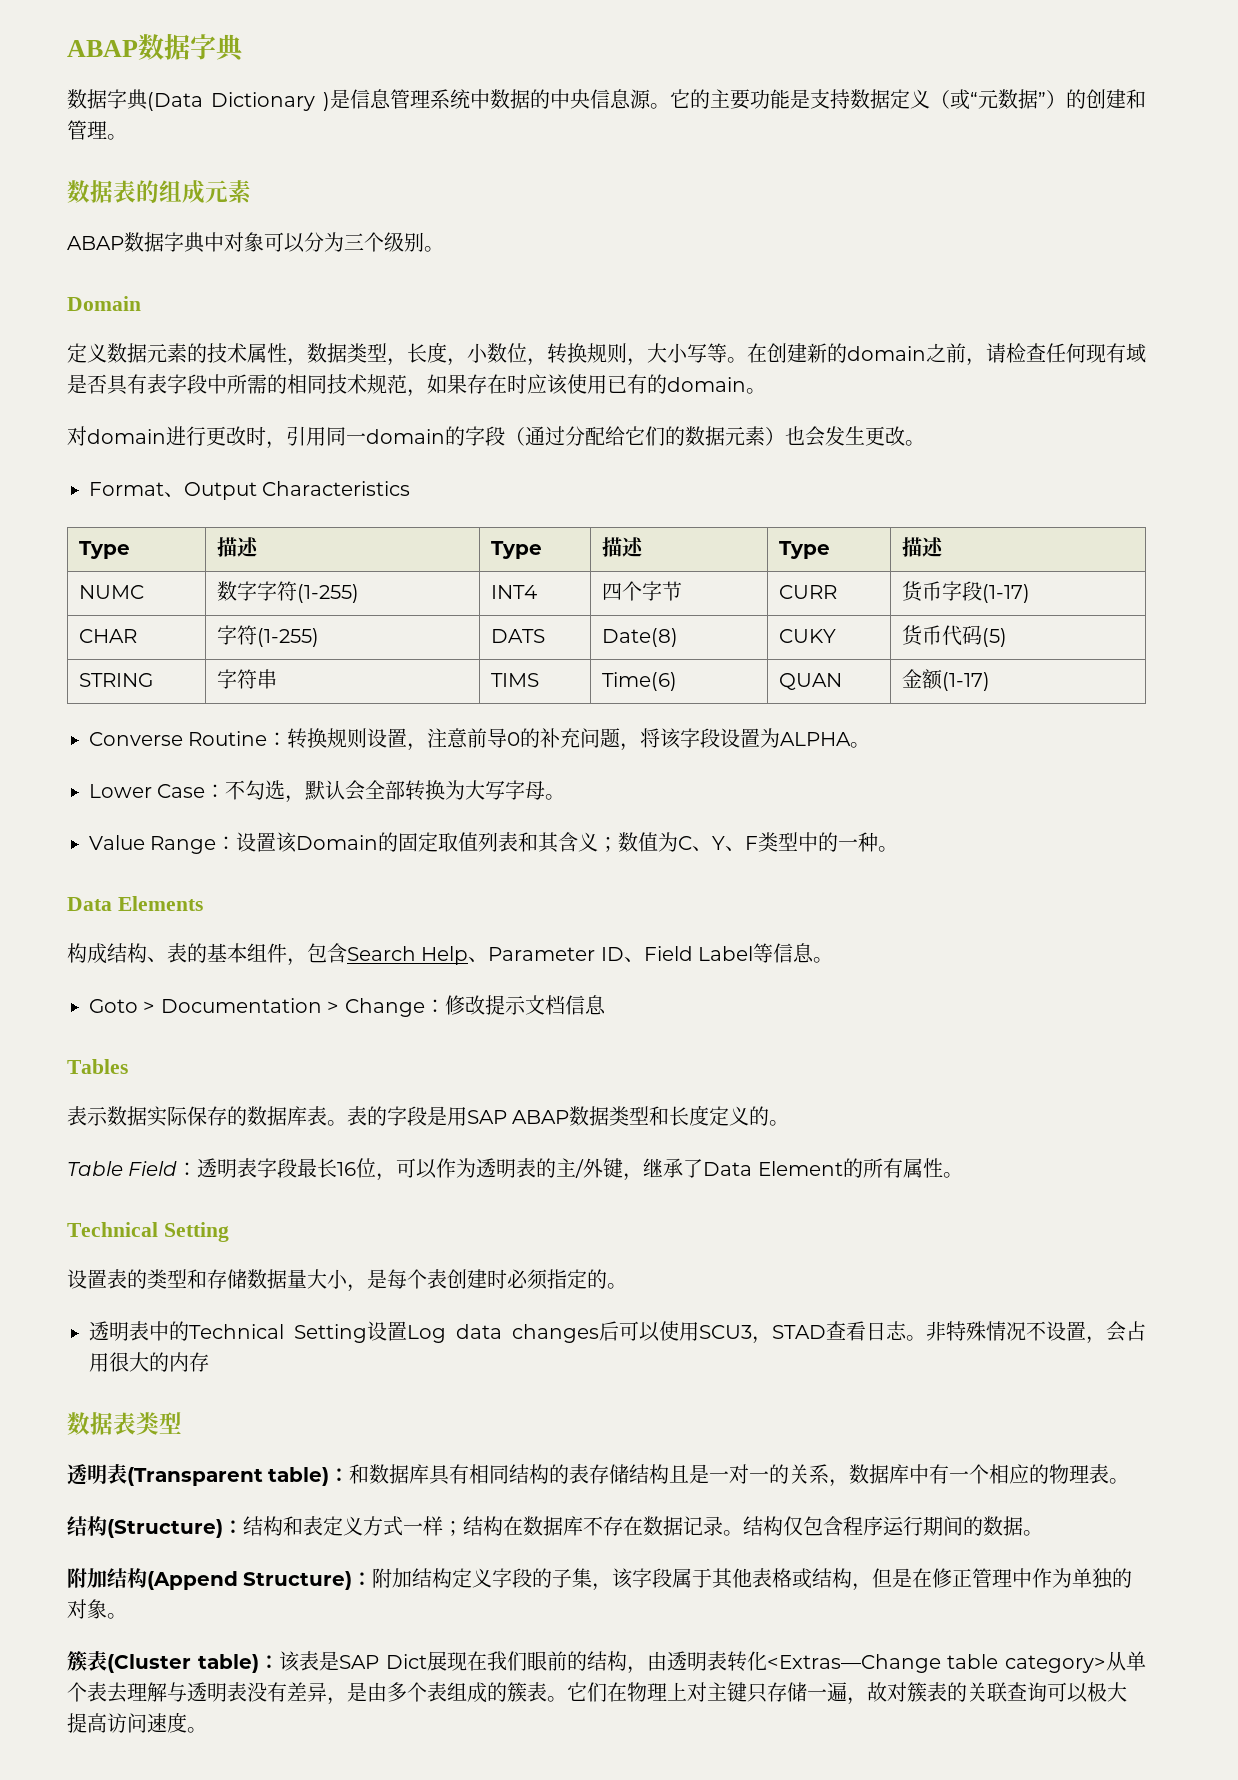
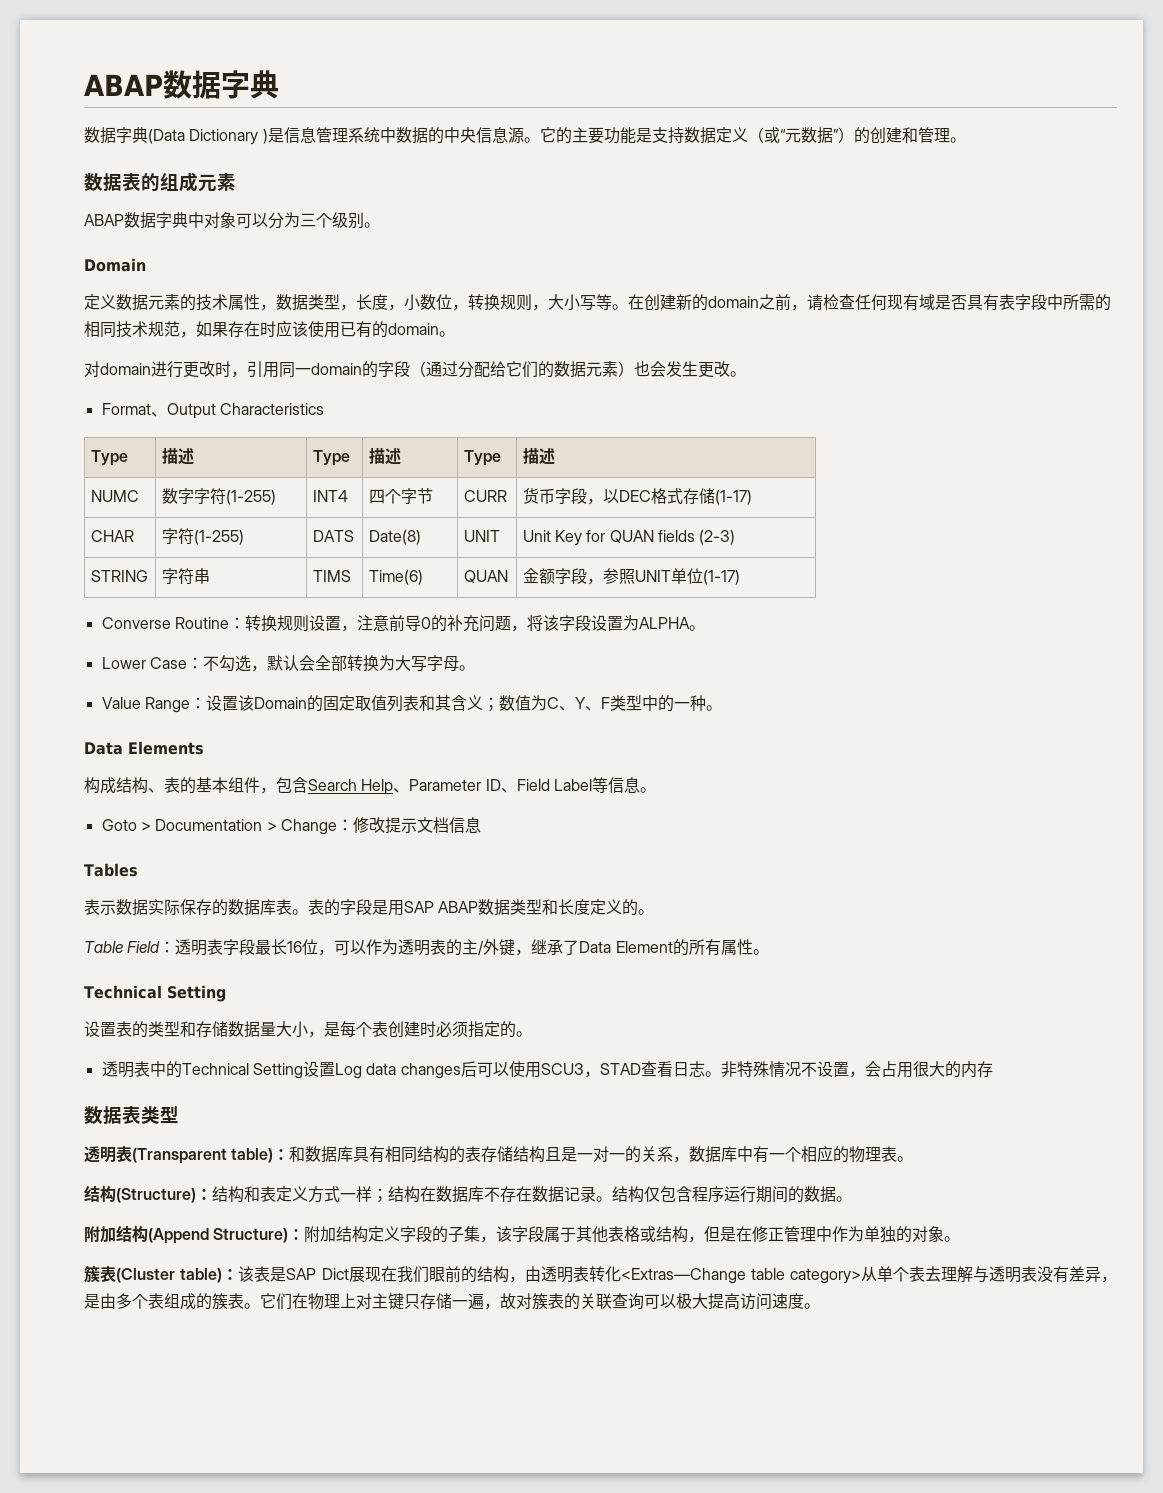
- NUMC | 数字字符(1-255) | INT4 | 四个字节 | CURR | 货币字段(1-17)
+ NUMC | 数字字符(1-255) | INT4 | 四个字节 | CURR | 货币字段，以DEC格式存储(1-17)
- CHAR | 字符(1-255) | DATS | Date(8) | CUKY | 货币代码(5)
+ CHAR | 字符(1-255) | DATS | Date(8) | UNIT | Unit Key for QUAN fields (2-3)
- STRING | 字符串 | TIMS | Time(6) | QUAN | 金额(1-17)
+ STRING | 字符串 | TIMS | Time(6) | QUAN | 金额字段，参照UNIT单位(1-17)

